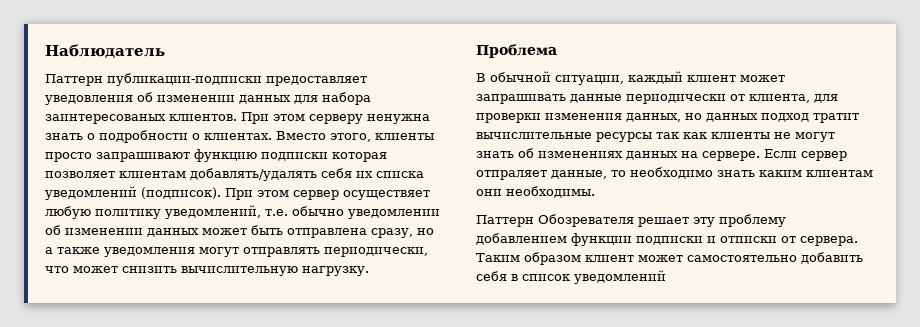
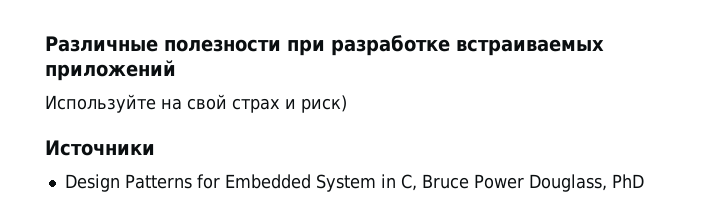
- Наблюдатель
- Паттерн публикации-подписки предоставляет уведовления об изменении данных для набора заинтересованых клиентов. При этом серверу ненужна знать о подробности о клиентах. Вместо этого, клиенты просто запрашивают функцию подписки которая позволяет клиентам добавлять/удалять себя их списка уведомлений (подписок). При этом сервер осуществяет любую политику уведомлений, т.е. обычно уведомлении об изменении данных может быть отправлена сразу, но а также уведомления могут отправлять периодически, что может снизить вычислительную нагрузку.
- Проблема
- В обычной ситуации, каждый клиент может запрашивать данные периодически от клиента, для проверки изменения данных, но данных подход тратит вычислительные ресурсы так как клиенты не могут знать об изменениях данных на сервере. Если сервер отпраляет данные, то необходимо знать каким клиентам они необходимы.
- Паттерн Обозревателя решает эту проблему добавлением функции подписки и отписки от сервера. Таким образом клиент может самостоятельно добавить себя в список уведомлений
+ Различные полезности при разработке встраиваемых приложений
+ Используйте на свой страх и риск)
+ Источники
+ Design Patterns for Embedded System in C, Bruce Power Douglass, PhD

